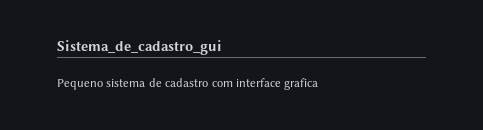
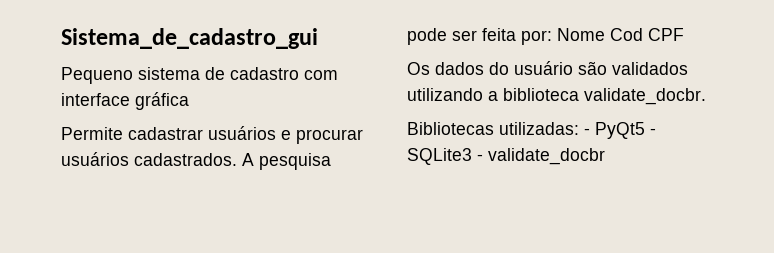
- Pequeno sistema de cadastro com interface grafica
+ Pequeno sistema de cadastro com interface gráfica
+ Permite cadastrar usuários e procurar usuários cadastrados. A pesquisa pode ser feita por: Nome Cod CPF
+ Os dados do usuário são validados utilizando a biblioteca validate_docbr.
+ Bibliotecas utilizadas: - PyQt5 - SQLite3 - validate_docbr

